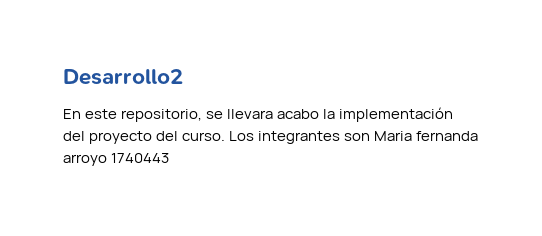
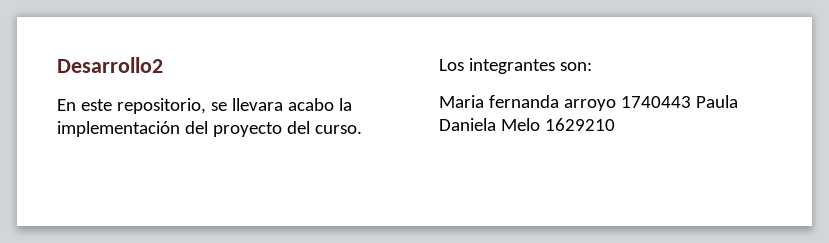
- Los integrantes son Maria fernanda arroyo 1740443
+ Los integrantes son:
+ Maria fernanda arroyo 1740443 Paula Daniela Melo 1629210

